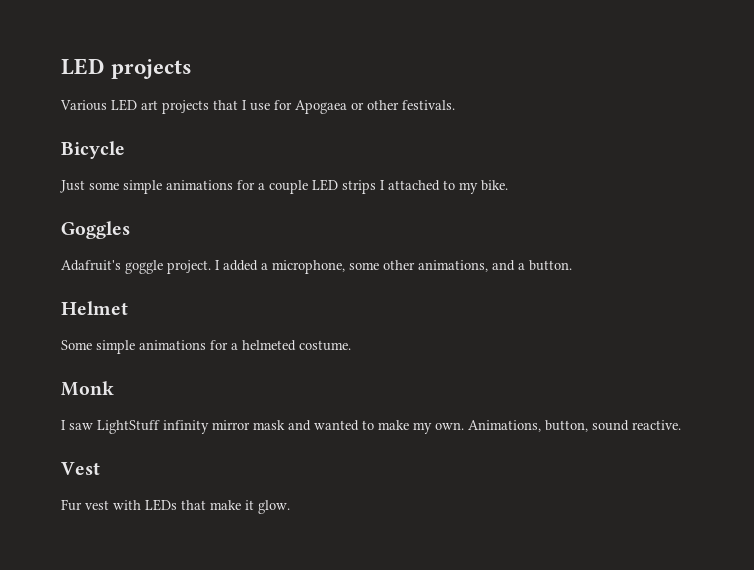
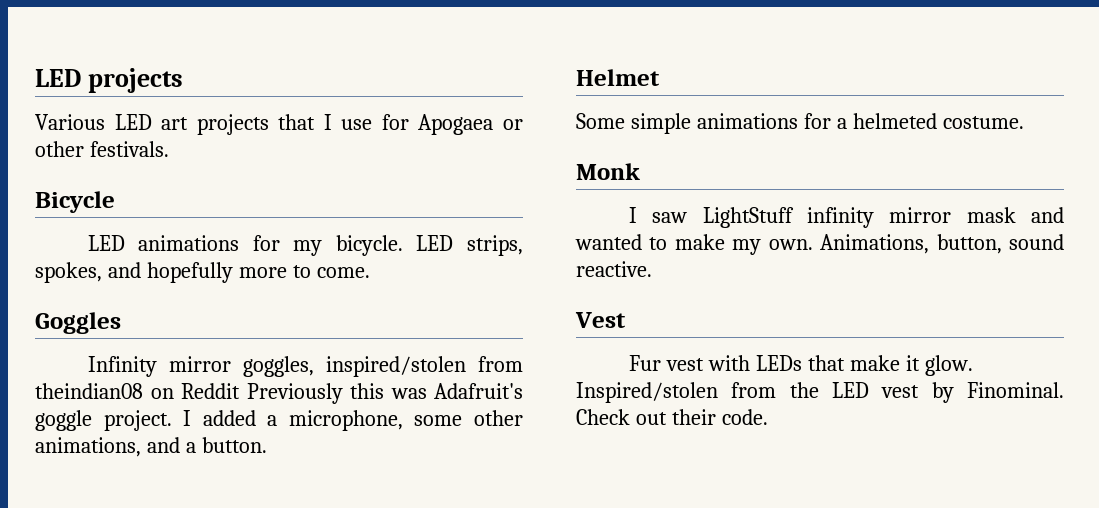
- Just some simple animations for a couple LED strips I attached to my bike.
+ LED animations for my bicycle. LED strips, spokes, and hopefully more to come.
  Goggles
- Adafruit's goggle project.
+ Infinity mirror goggles, inspired/stolen from theindian08 on Reddit Previously this was Adafruit's goggle project.
+ Inspired/stolen from the LED vest by Finominal. Check out their code.

